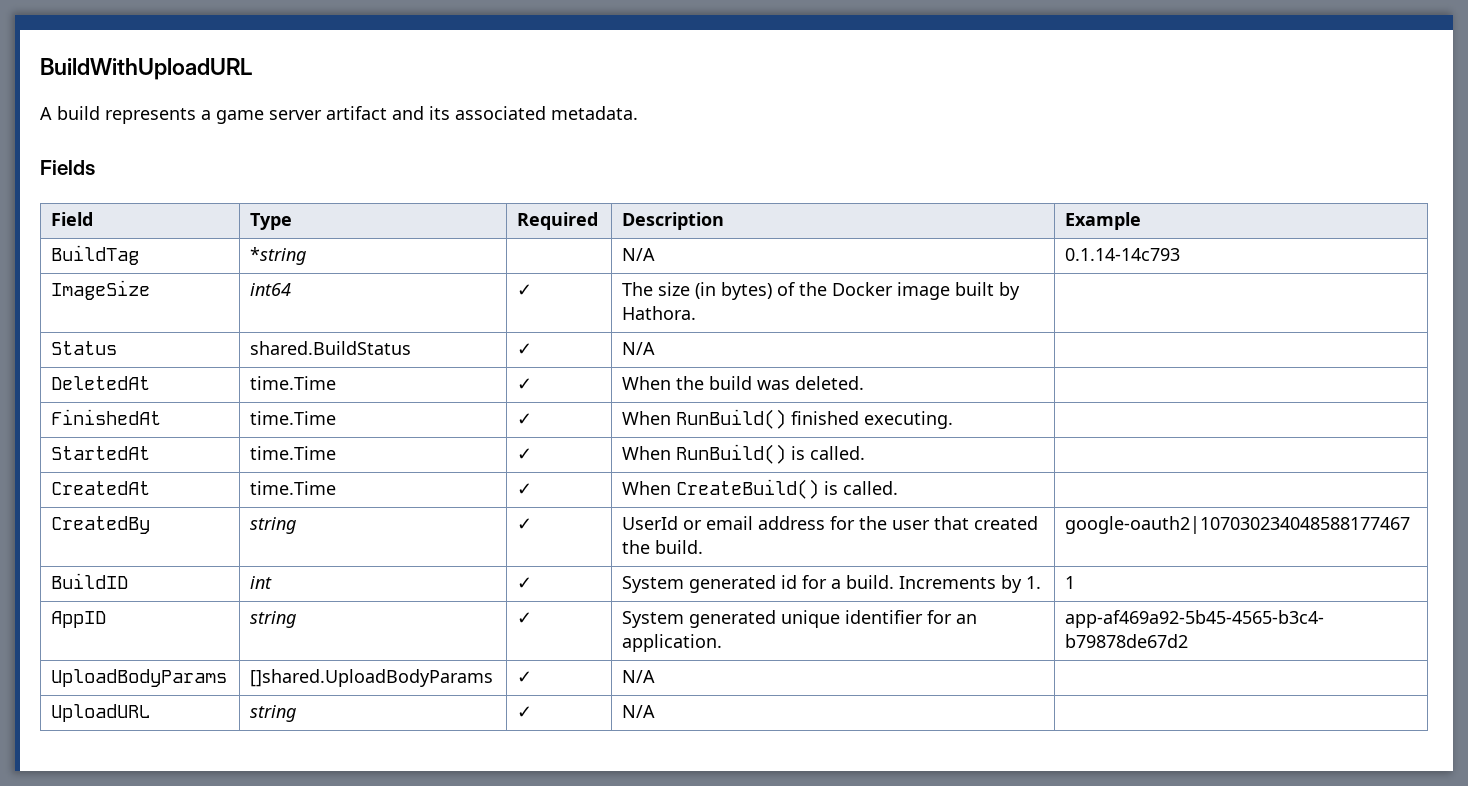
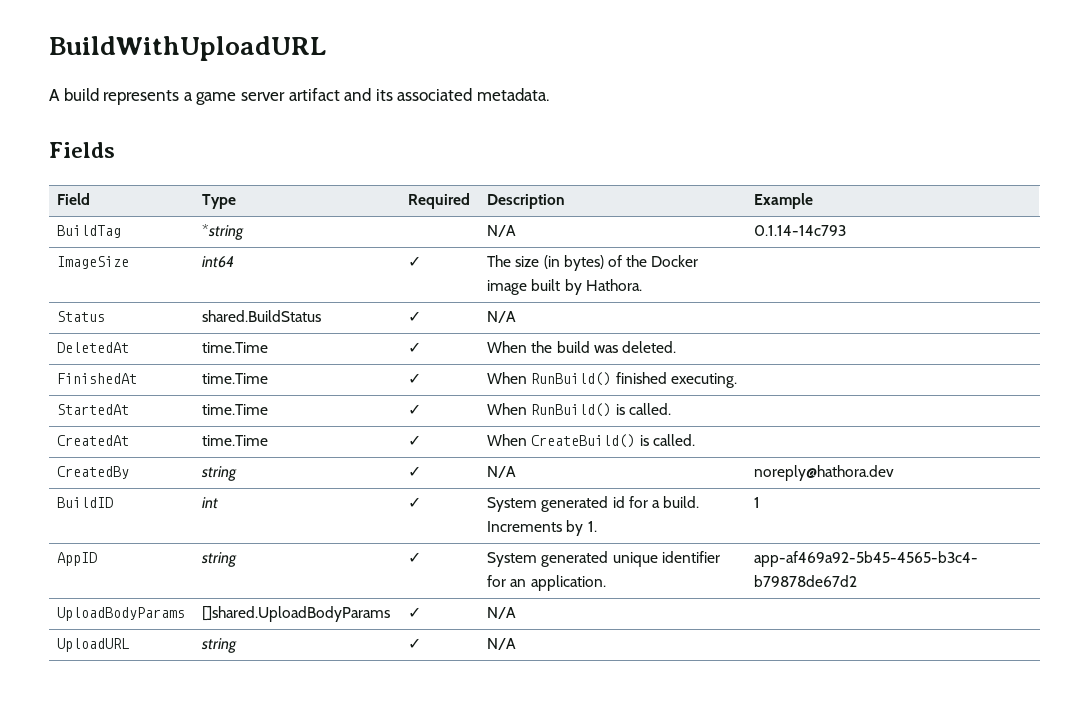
- CreatedBy | string | ✓ | UserId or email address for the user that created the build. | google-oauth2|107030234048588177467
+ CreatedBy | string | ✓ | N/A | noreply@hathora.dev

